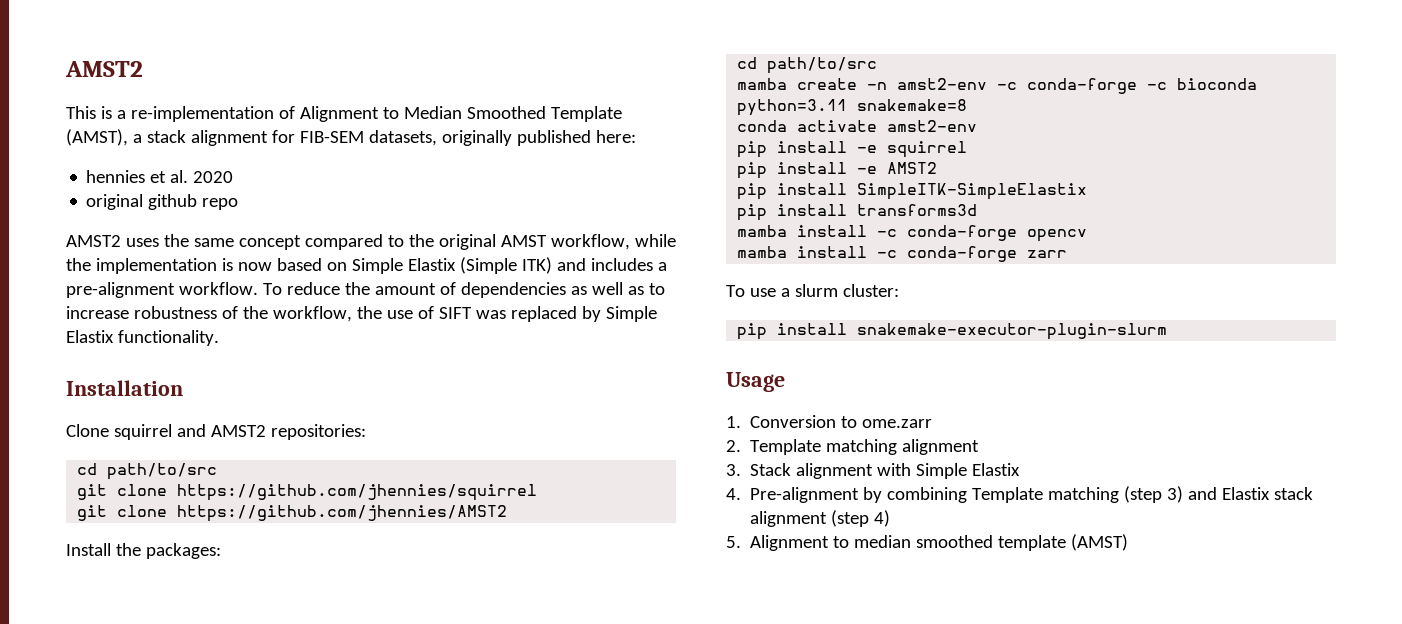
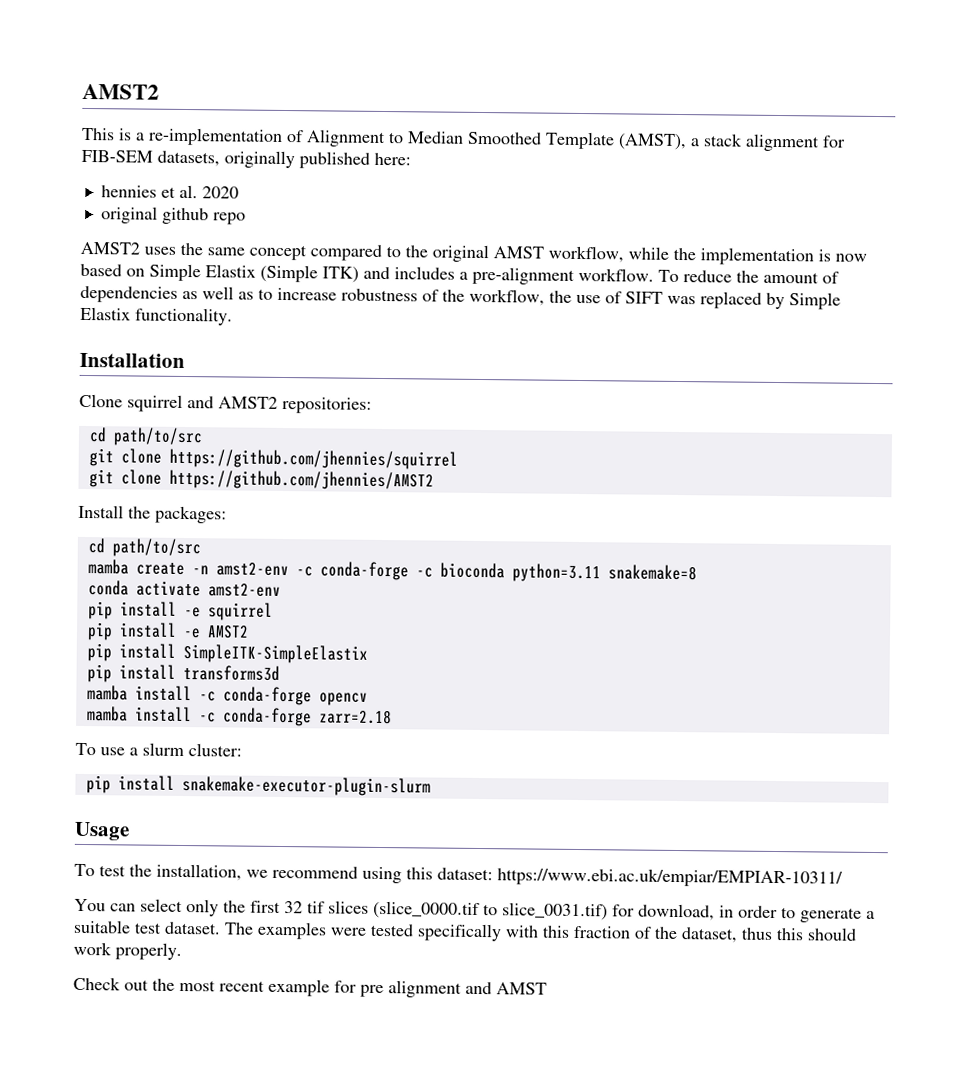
- mamba install -c conda-forge zarr
+ mamba install -c conda-forge zarr=2.18
- 1. Conversion to ome.zarr
- 2. Template matching alignment
- 3. Stack alignment with Simple Elastix
- 4. Pre-alignment by combining Template matching (step 3) and Elastix stack alignment (step 4)
- 5. Alignment to median smoothed template (AMST)
+ To test the installation, we recommend using this dataset: https://www.ebi.ac.uk/empiar/EMPIAR-10311/
+ You can select only the first 32 tif slices (slice_0000.tif to slice_0031.tif) for download, in order to generate a suitable test dataset. The examples were tested specifically with this fraction of the dataset, thus this should work properly.
+ Check out the most recent example for pre alignment and AMST

